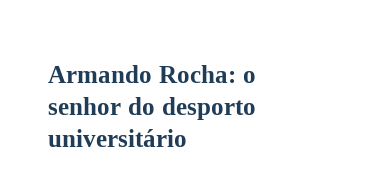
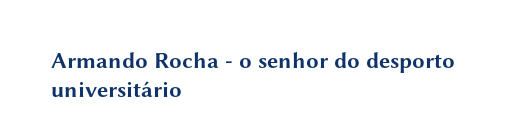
- Armando Rocha: o senhor do desporto universitário
+ Armando Rocha - o senhor do desporto universitário

